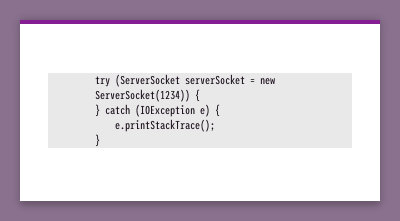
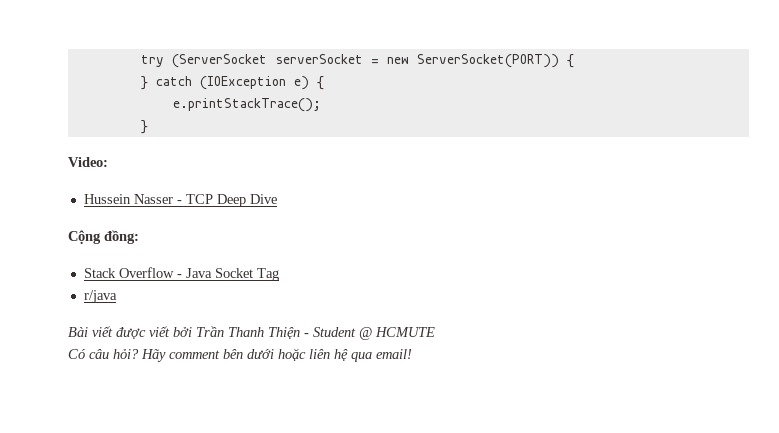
- try (ServerSocket serverSocket = new ServerSocket(1234)) {
+ try (ServerSocket serverSocket = new ServerSocket(PORT)) {
+ Video:
+ Hussein Nasser - TCP Deep Dive
+ Cộng đồng:
+ Stack Overflow - Java Socket Tag
+ r/java
+ Bài viết được viết bởi Trần Thanh Thiện - Student @ HCMUTE
+ Có câu hỏi? Hãy comment bên dưới hoặc liên hệ qua email!

